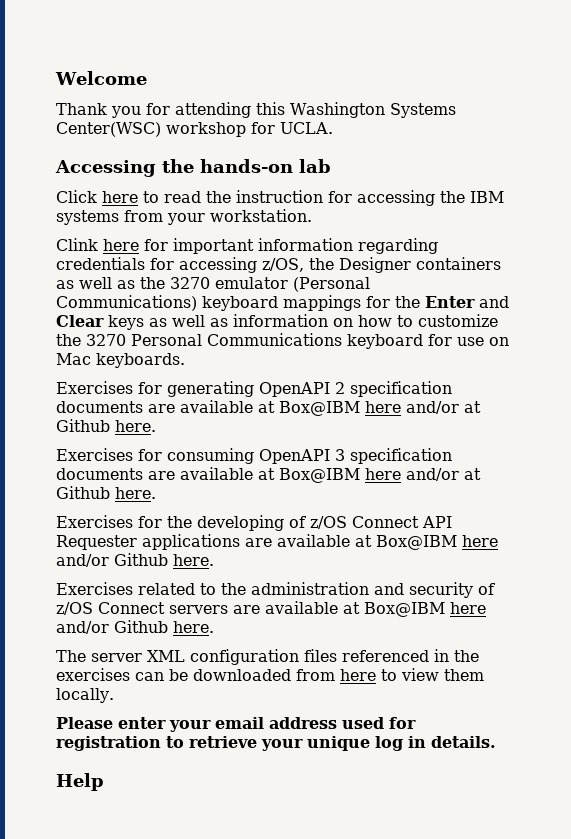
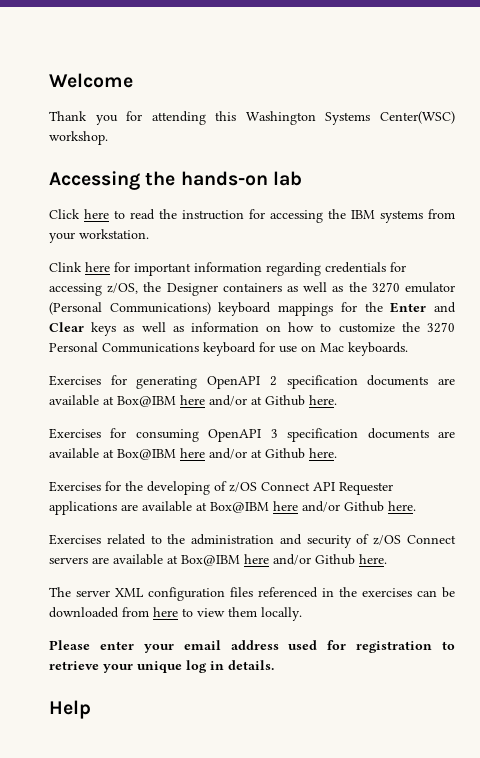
- Thank you for attending this Washington Systems Center(WSC) workshop for UCLA.
+ Thank you for attending this Washington Systems Center(WSC) workshop.

